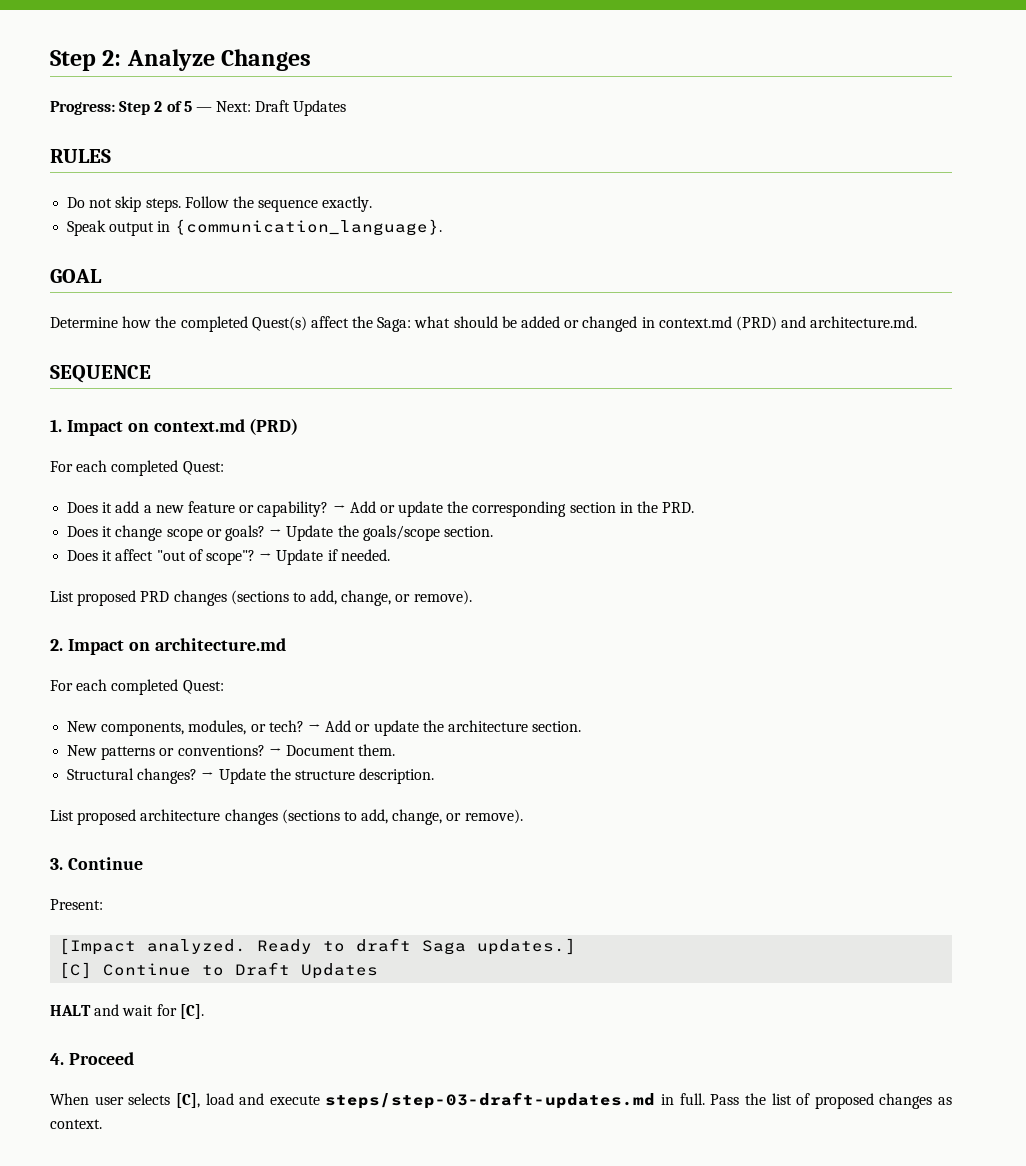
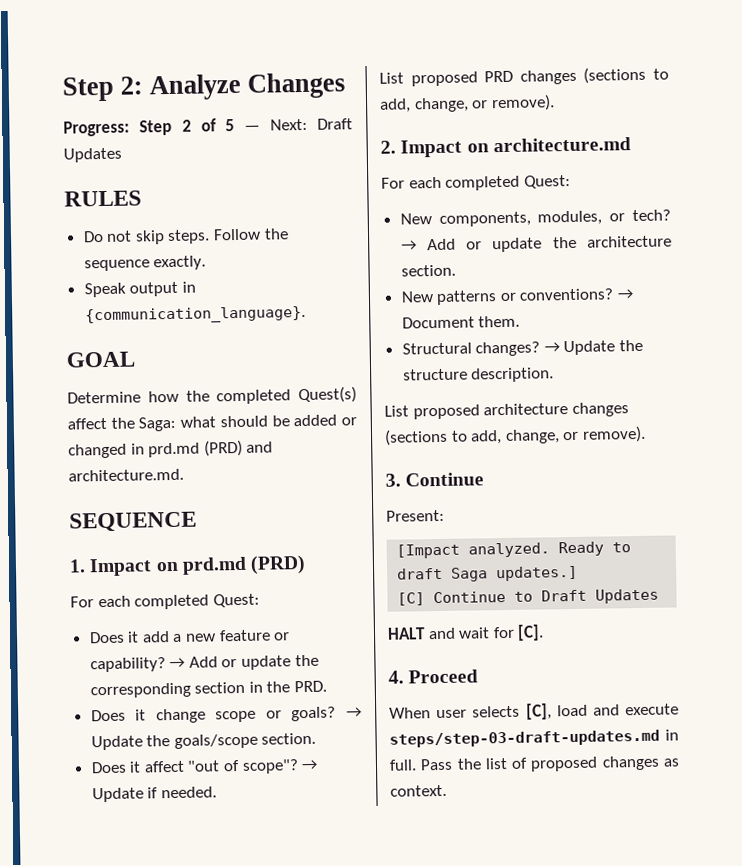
- Determine how the completed Quest(s) affect the Saga: what should be added or changed in context.md (PRD) and architecture.md.
+ Determine how the completed Quest(s) affect the Saga: what should be added or changed in prd.md (PRD) and architecture.md.
- 1. Impact on context.md (PRD)
+ 1. Impact on prd.md (PRD)

